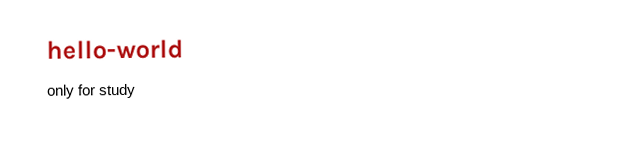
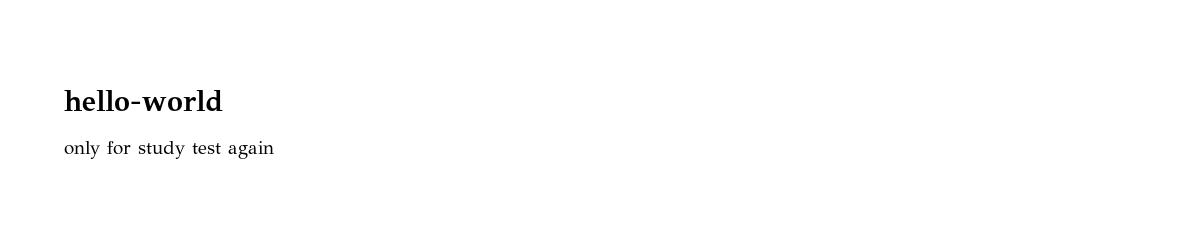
- only for study
+ only for study test again

